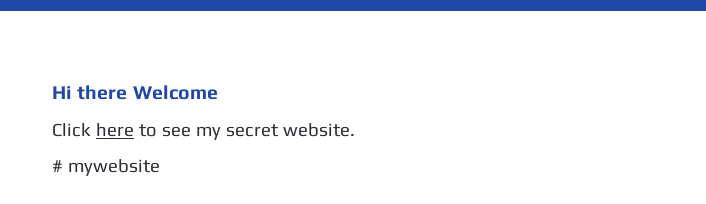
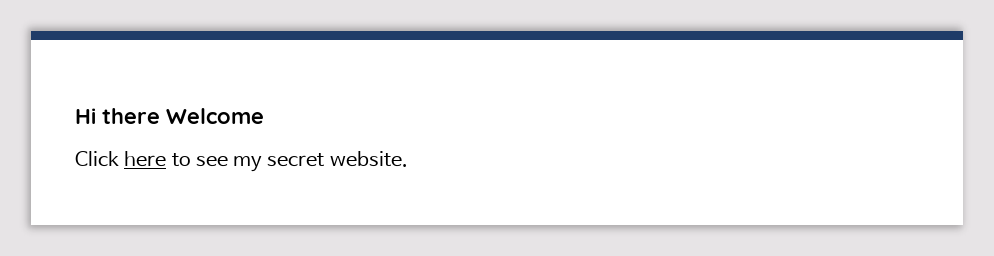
- # mywebsite

